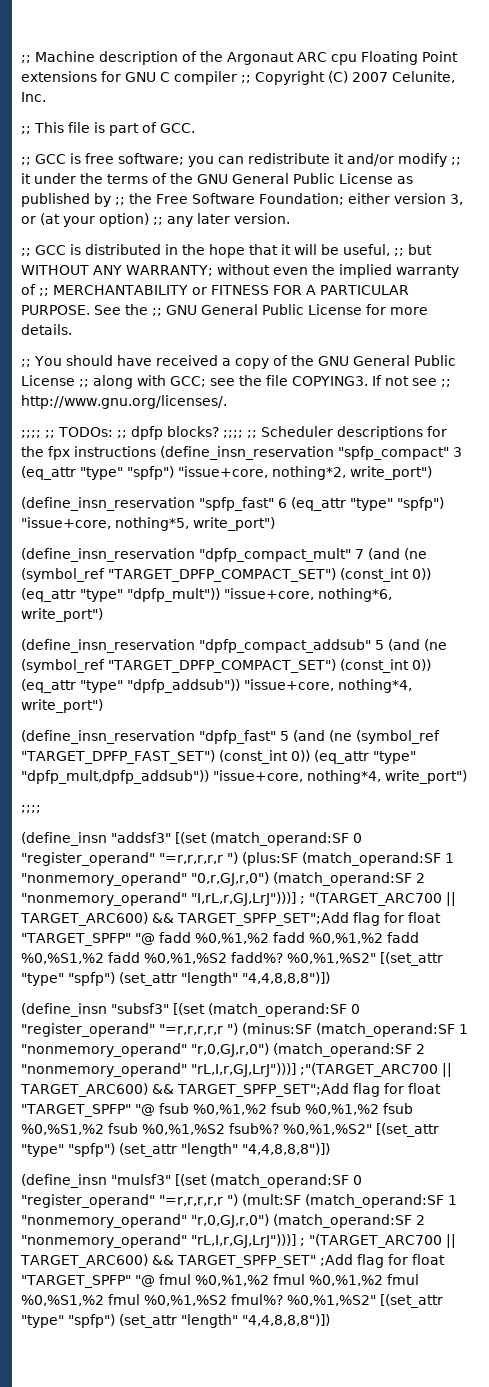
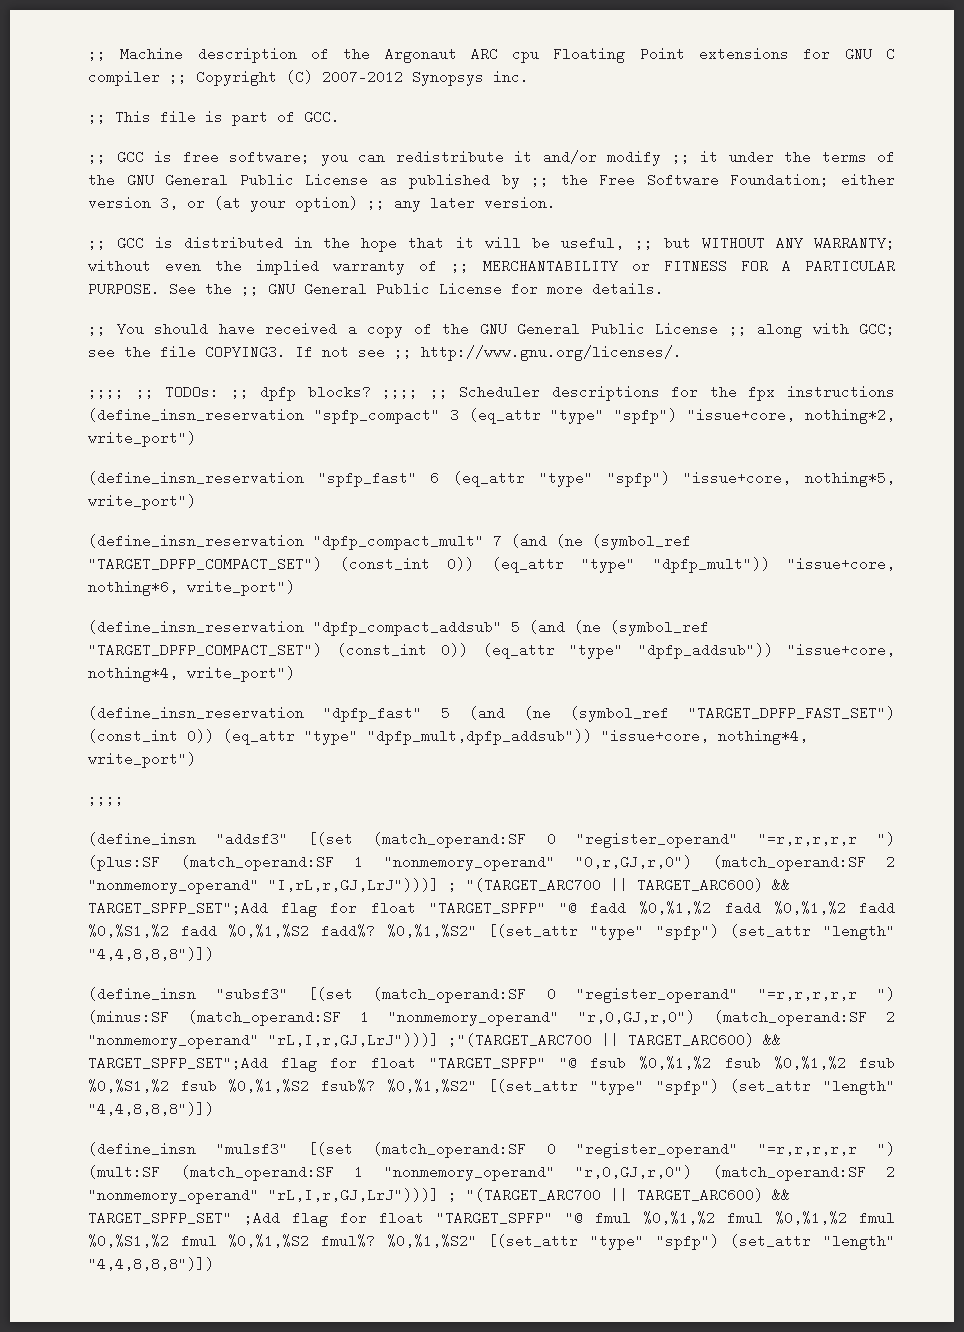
- ;; Machine description of the Argonaut ARC cpu Floating Point extensions for GNU C compiler ;; Copyright (C) 2007 Celunite, Inc.
+ ;; Machine description of the Argonaut ARC cpu Floating Point extensions for GNU C compiler ;; Copyright (C) 2007-2012 Synopsys inc.

